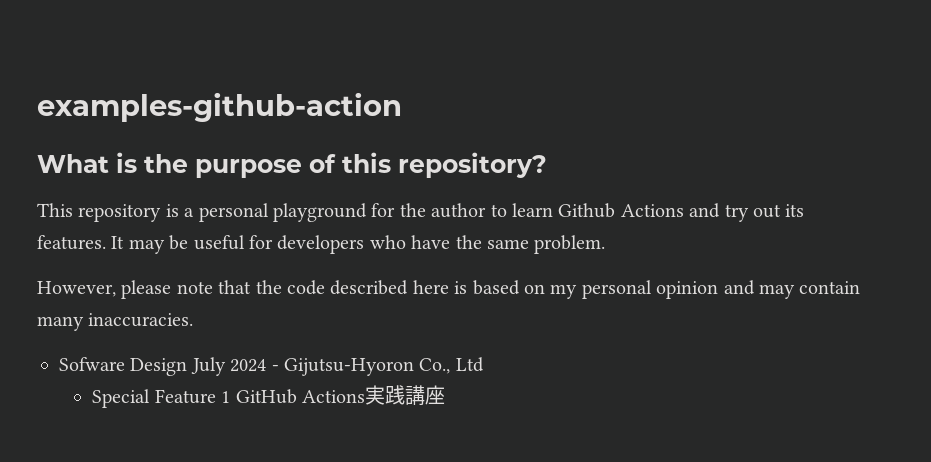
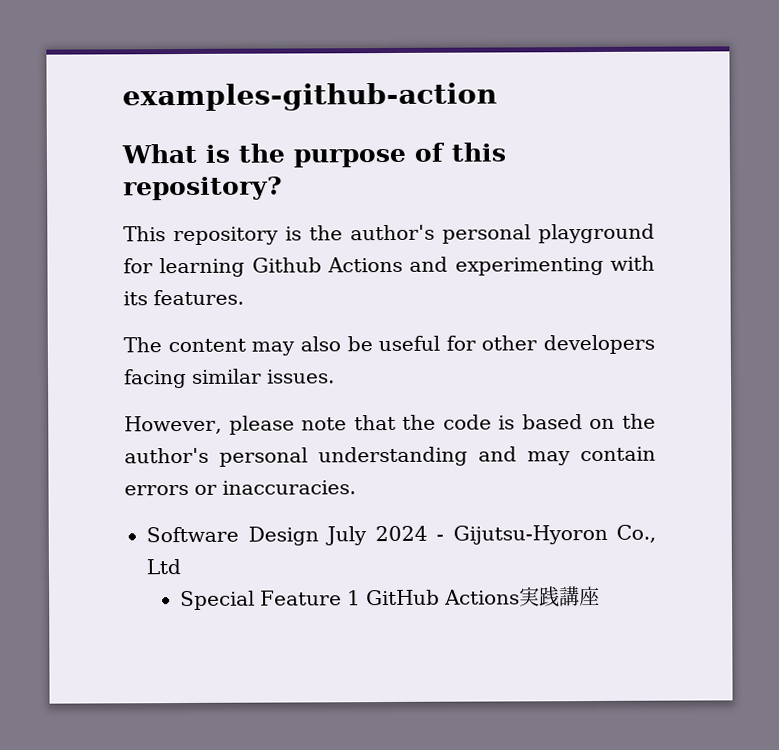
- This repository is a personal playground for the author to learn Github Actions and try out its features. It may be useful for developers who have the same problem.
+ This repository is the author's personal playground for learning Github Actions and experimenting with its features.
+ The content may also be useful for other developers facing similar issues.
- However, please note that the code described here is based on my personal opinion and may contain many inaccuracies.
+ However, please note that the code is based on the author's personal understanding and may contain errors or inaccuracies.
- Sofware Design July 2024 - Gijutsu-Hyoron Co., Ltd
+ Software Design July 2024 - Gijutsu-Hyoron Co., Ltd

